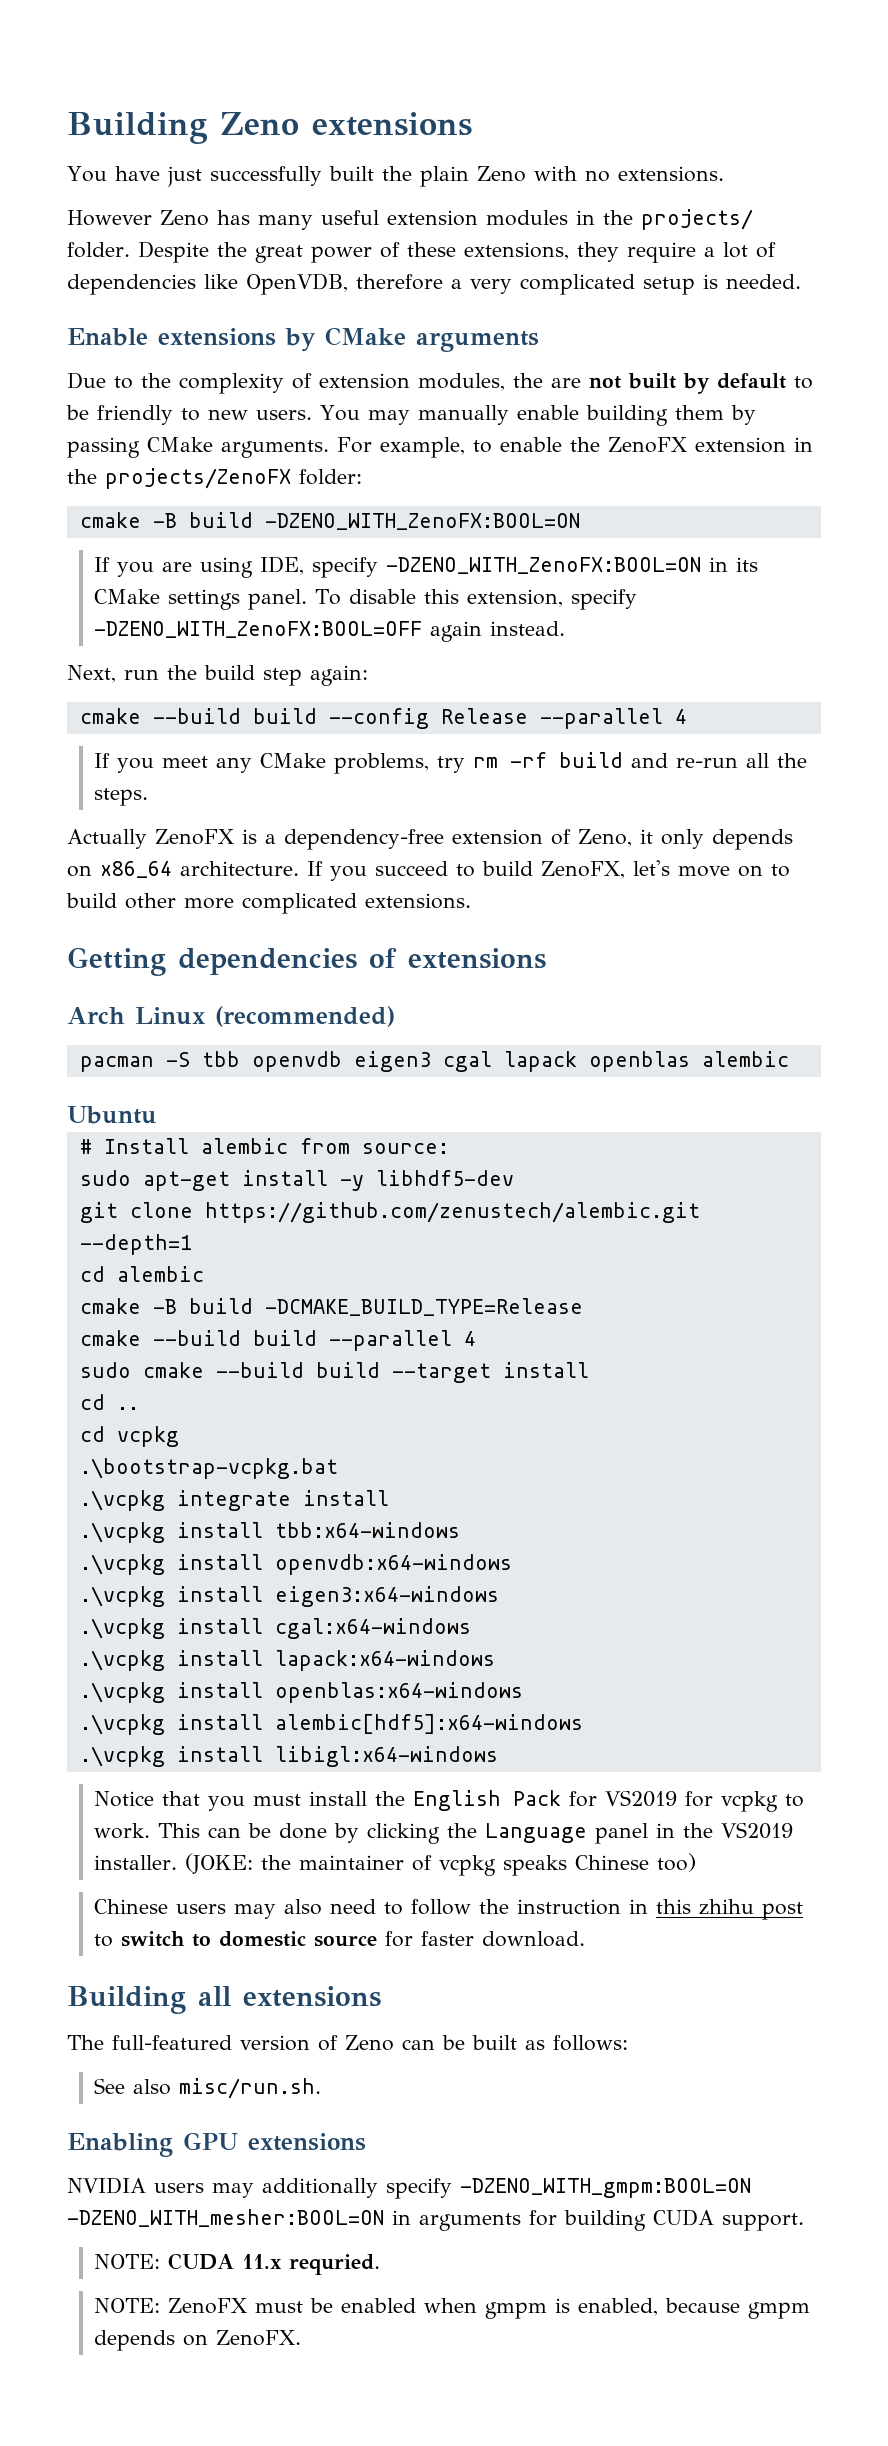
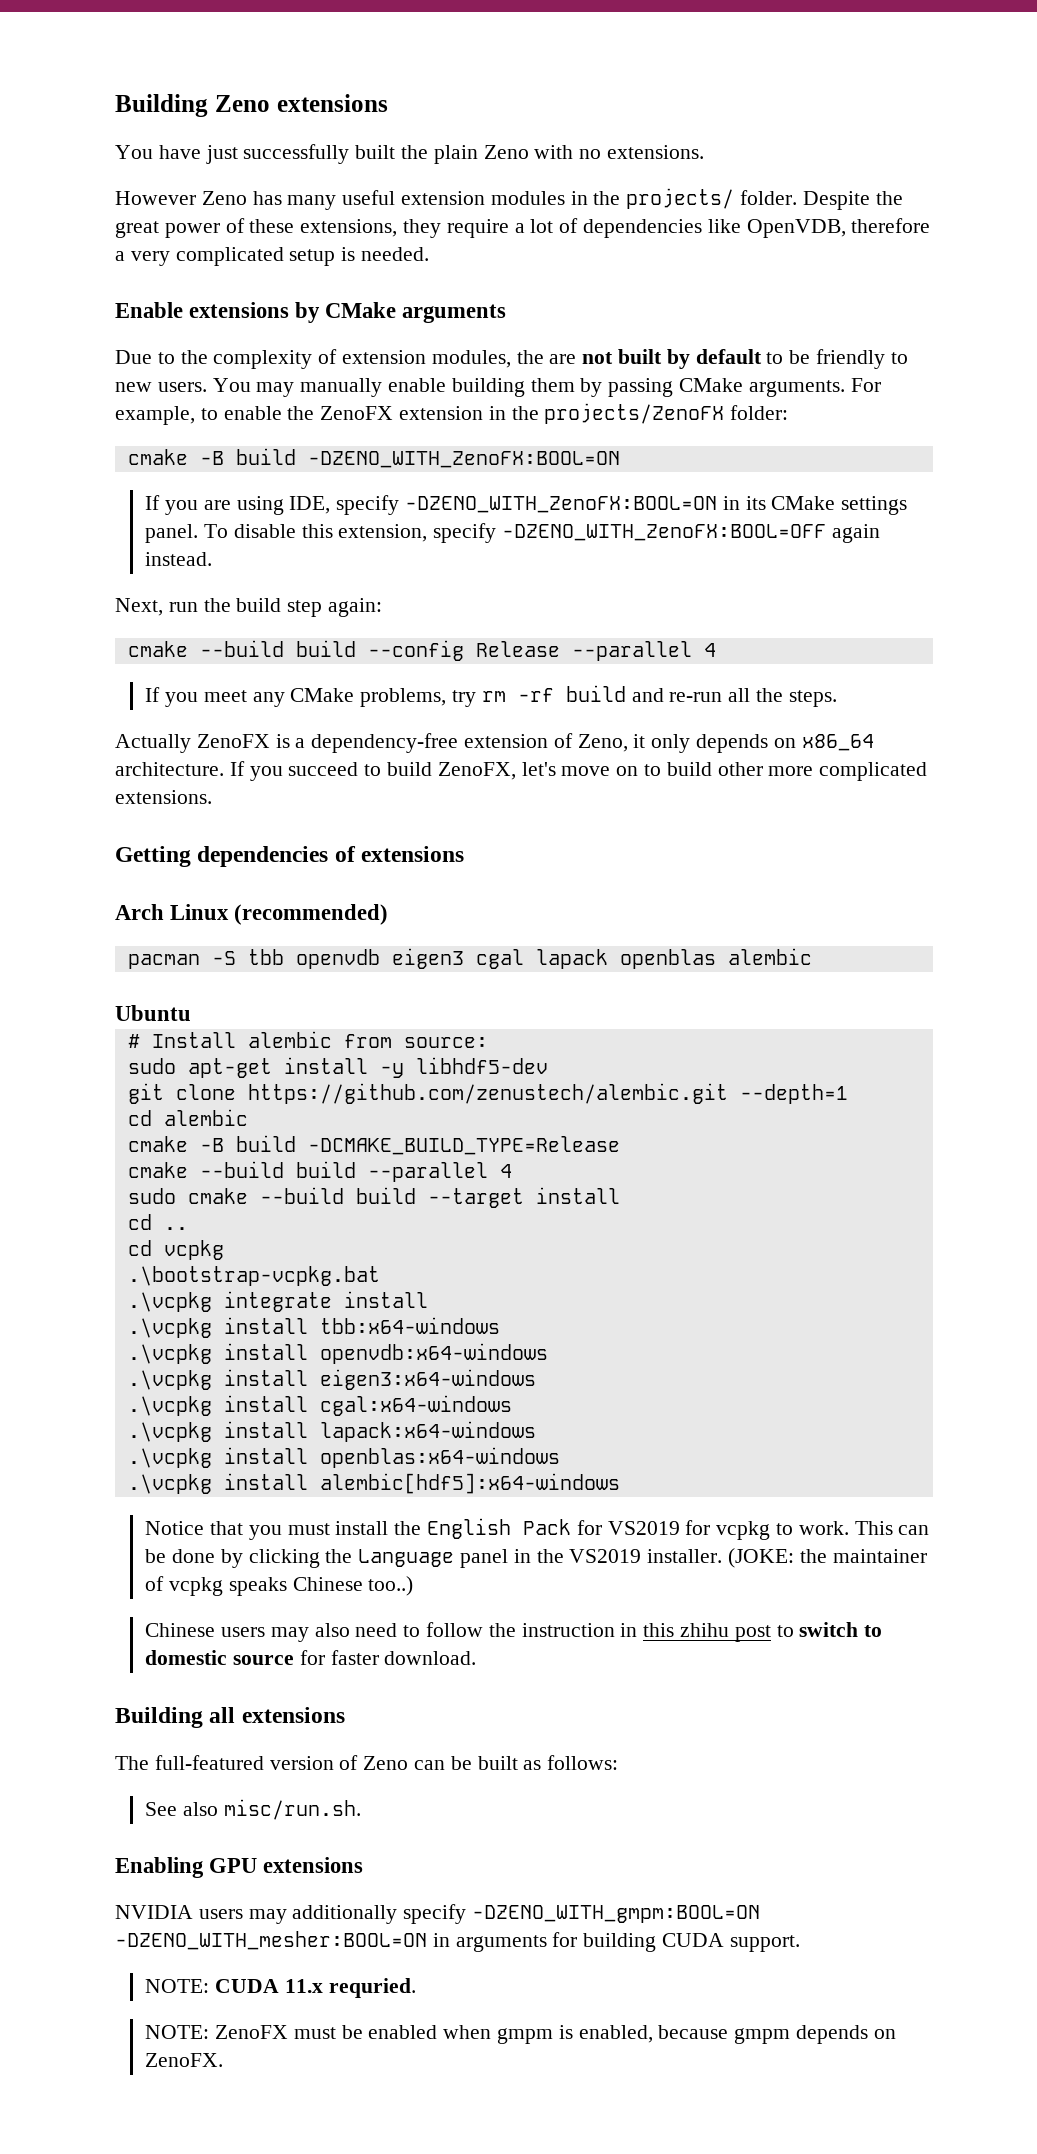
- .\vcpkg install libigl:x64-windows
- (JOKE: the maintainer of vcpkg speaks Chinese too)
+ (JOKE: the maintainer of vcpkg speaks Chinese too..)

